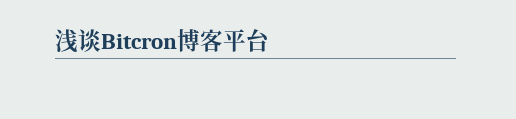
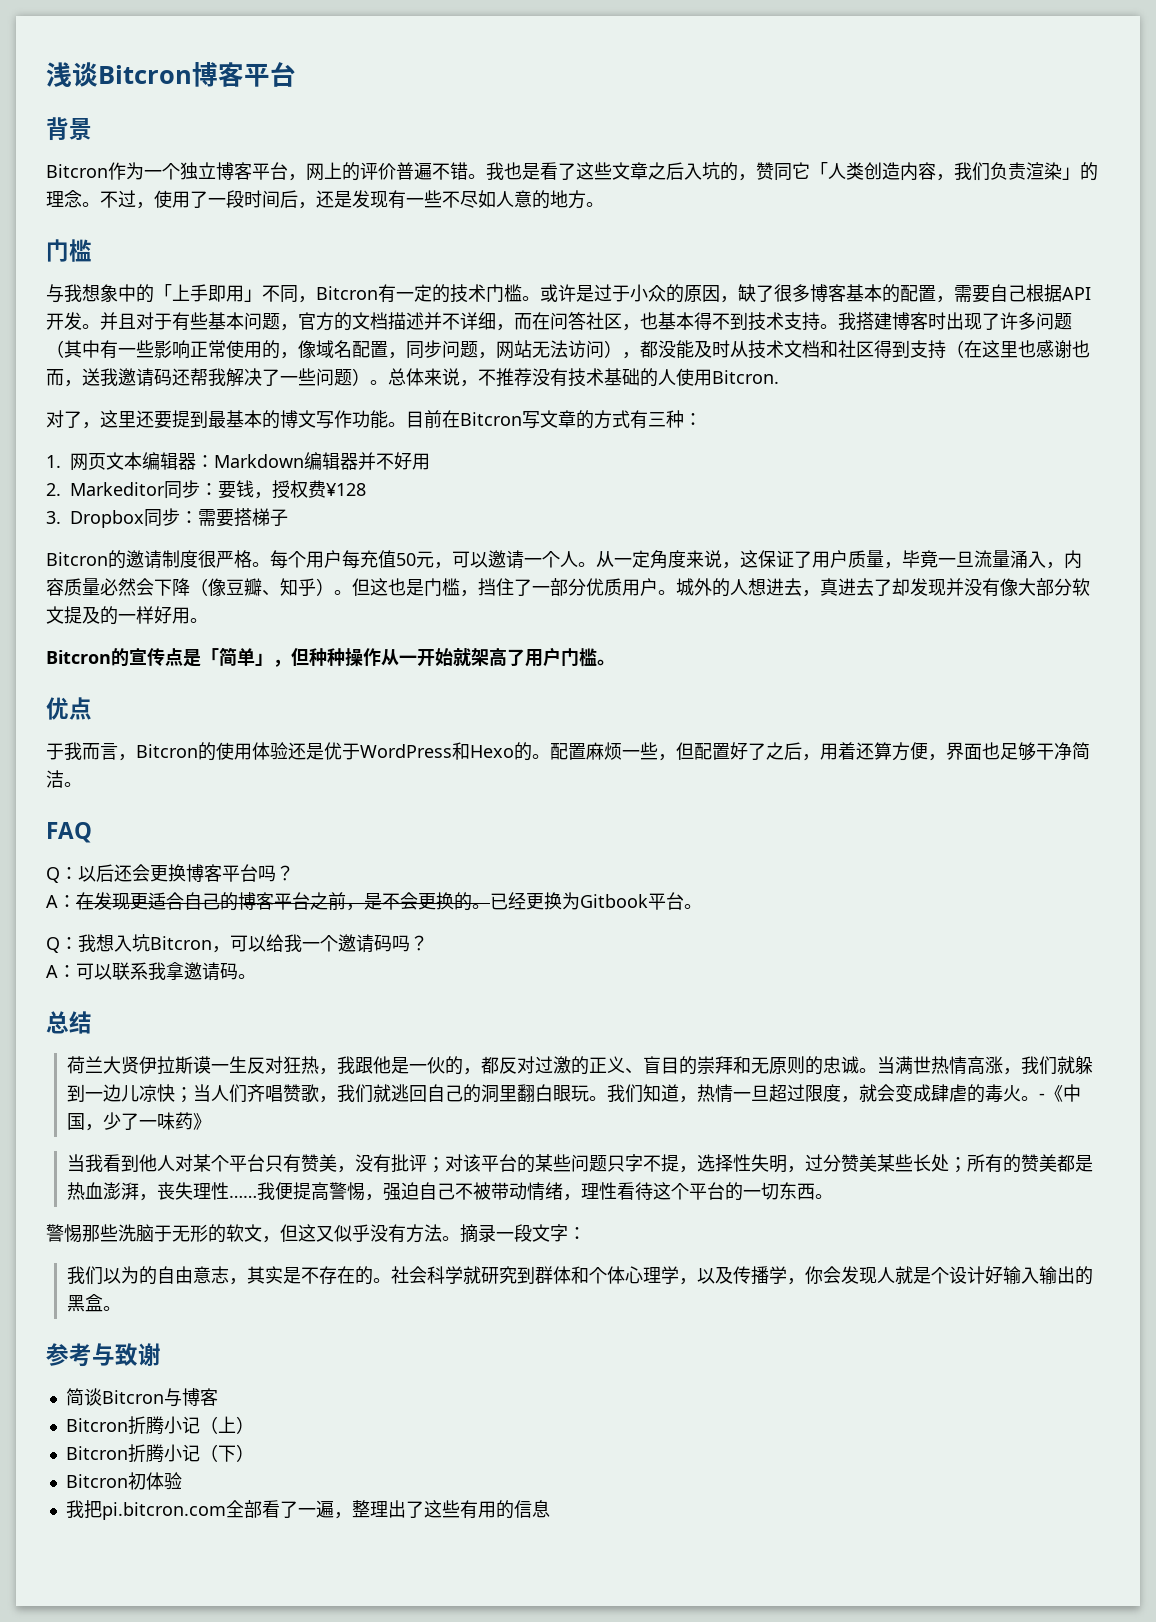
+ 背景
+ Bitcron作为一个独立博客平台，网上的评价普遍不错。我也是看了这些文章之后入坑的，赞同它「人类创造内容，我们负责渲染」的理念。不过，使用了一段时间后，还是发现有一些不尽如人意的地方。
+ 门槛
+ 与我想象中的「上手即用」不同，Bitcron有一定的技术门槛。或许是过于小众的原因，缺了很多博客基本的配置，需要自己根据API开发。并且对于有些基本问题，官方的文档描述并不详细，而在问答社区，也基本得不到技术支持。我搭建博客时出现了许多问题（其中有一些影响正常使用的，像域名配置，同步问题，网站无法访问），都没能及时从技术文档和社区得到支持（在这里也感谢也而，送我邀请码还帮我解决了一些问题）。总体来说，不推荐没有技术基础的人使用Bitcron.
+ 对了，这里还要提到最基本的博文写作功能。目前在Bitcron写文章的方式有三种：
+ 1.网页文本编辑器：Markdown编辑器并不好用
+ 2. Markeditor同步：要钱，授权费¥128
+ 3. Dropbox同步：需要搭梯子
+ Bitcron的邀请制度很严格。每个用户每充值50元，可以邀请一个人。从一定角度来说，这保证了用户质量，毕竟一旦流量涌入，内容质量必然会下降（像豆瓣、知乎）。但这也是门槛，挡住了一部分优质用户。城外的人想进去，真进去了却发现并没有像大部分软文提及的一样好用。
+ Bitcron的宣传点是「简单」，但种种操作从一开始就架高了用户门槛。
+ 优点
+ 于我而言，Bitcron的使用体验还是优于WordPress和Hexo的。配置麻烦一些，但配置好了之后，用着还算方便，界面也足够干净简洁。
+ FAQ
+ Q：以后还会更换博客平台吗？
+ A：在发现更适合自己的博客平台之前，是不会更换的。已经更换为Gitbook平台。
+ Q：我想入坑Bitcron，可以给我一个邀请码吗？
+ A：可以联系我拿邀请码。
+ 总结
+ 荷兰大贤伊拉斯谟一生反对狂热，我跟他是一伙的，都反对过激的正义、盲目的崇拜和无原则的忠诚。当满世热情高涨，我们就躲到一边儿凉快；当人们齐唱赞歌，我们就逃回自己的洞里翻白眼玩。我们知道，热情一旦超过限度，就会变成肆虐的毒火。-《中国，少了一味药》
+ 当我看到他人对某个平台只有赞美，没有批评；对该平台的某些问题只字不提，选择性失明，过分赞美某些长处；所有的赞美都是热血澎湃，丧失理性……我便提高警惕，强迫自己不被带动情绪，理性看待这个平台的一切东西。
+ 警惕那些洗脑于无形的软文，但这又似乎没有方法。摘录一段文字：
+ 我们以为的自由意志，其实是不存在的。社会科学就研究到群体和个体心理学，以及传播学，你会发现人就是个设计好输入输出的黑盒。
+ 参考与致谢
+ 简谈Bitcron与博客
+ Bitcron折腾小记（上）
+ Bitcron折腾小记（下）
+ Bitcron初体验
+ 我把pi.bitcron.com全部看了一遍，整理出了这些有用的信息

